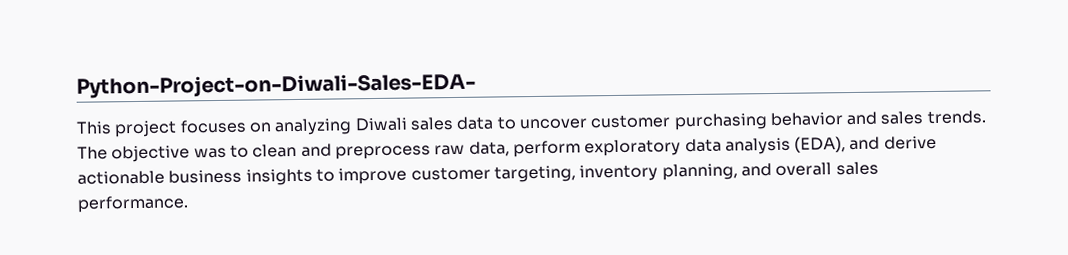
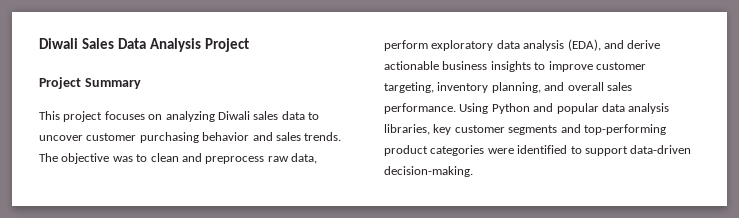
- Python-Project-on-Diwali-Sales-EDA-
+ Diwali Sales Data Analysis Project
+ Project Summary
+ Using Python and popular data analysis libraries, key customer segments and top-performing product categories were identified to support data-driven decision-making.

